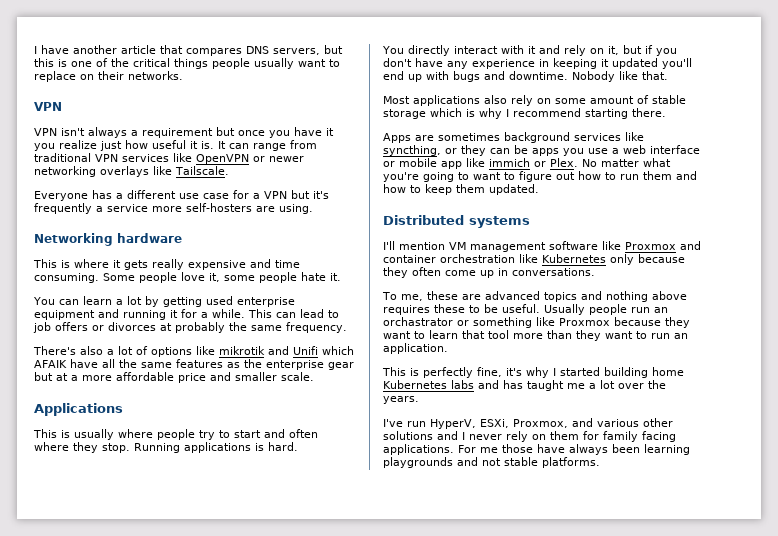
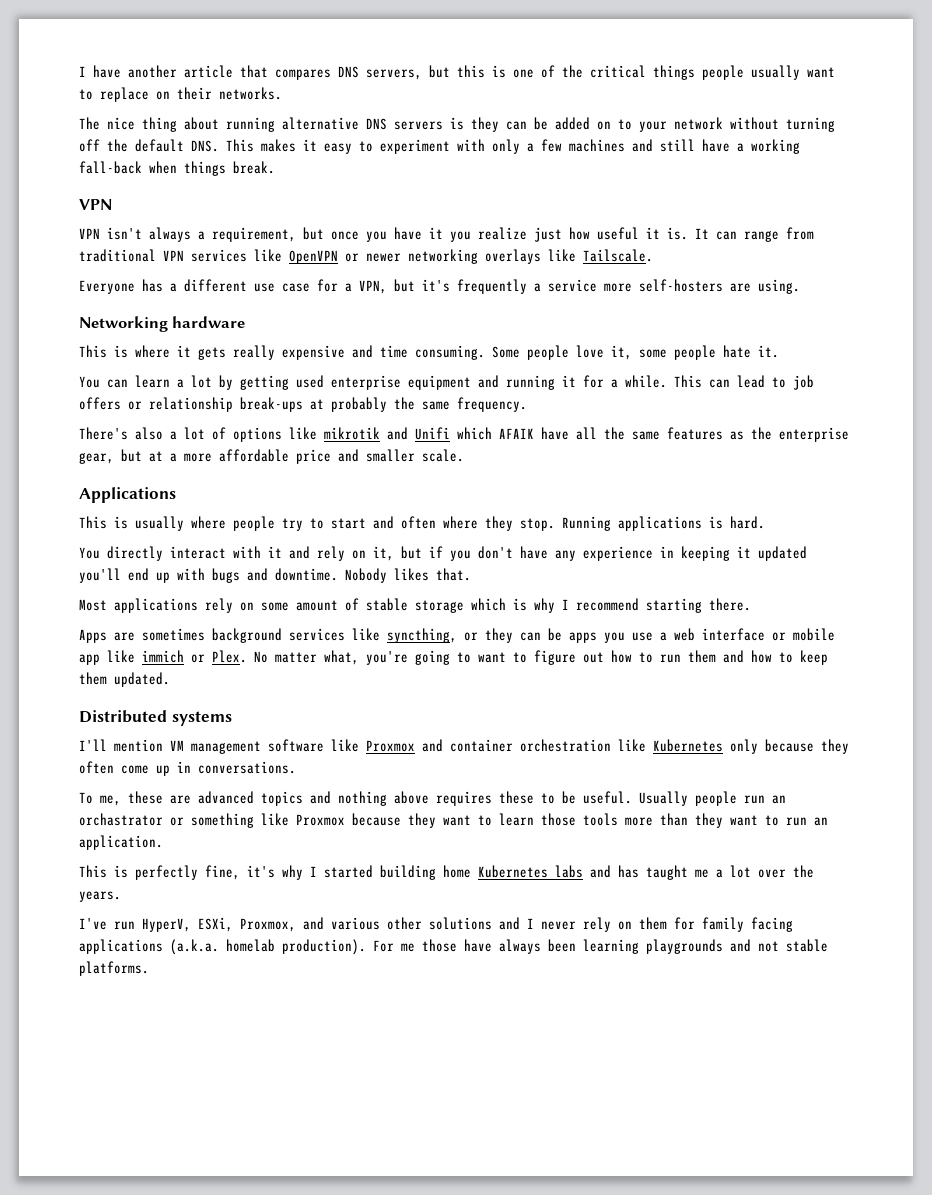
+ The nice thing about running alternative DNS servers is they can be added on to your network without turning off the default DNS. This makes it easy to experiment with only a few machines and still have a working fall-back when things break.
- VPN isn't always a requirement but once you have it you realize just how useful it is.
+ VPN isn't always a requirement, but once you have it you realize just how useful it is.
- Everyone has a different use case for a VPN but it's frequently a service more self-hosters are using.
+ Everyone has a different use case for a VPN, but it's frequently a service more self-hosters are using.
- This can lead to job offers or divorces at probably the same frequency.
+ This can lead to job offers or relationship break-ups at probably the same frequency.
- There's also a lot of options like mikrotik and Unifi which AFAIK have all the same features as the enterprise gear but at a more affordable price and smaller scale.
+ There's also a lot of options like mikrotik and Unifi which AFAIK have all the same features as the enterprise gear, but at a more affordable price and smaller scale.
- Nobody like that.
+ Nobody likes that.
- Most applications also rely on some amount of stable storage which is why I recommend starting there.
+ Most applications rely on some amount of stable storage which is why I recommend starting there.
- No matter what you're going to want to figure out how to run them and how to keep them updated.
+ No matter what, you're going to want to figure out how to run them and how to keep them updated.
- Usually people run an orchastrator or something like Proxmox because they want to learn that tool more than they want to run an application.
+ Usually people run an orchastrator or something like Proxmox because they want to learn those tools more than they want to run an application.
- I've run HyperV, ESXi, Proxmox, and various other solutions and I never rely on them for family facing applications.
+ I've run HyperV, ESXi, Proxmox, and various other solutions and I never rely on them for family facing applications (a.k.a. homelab production).

